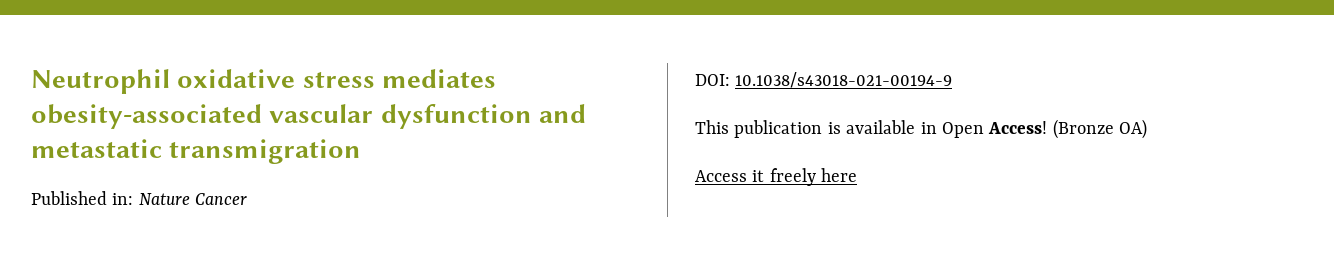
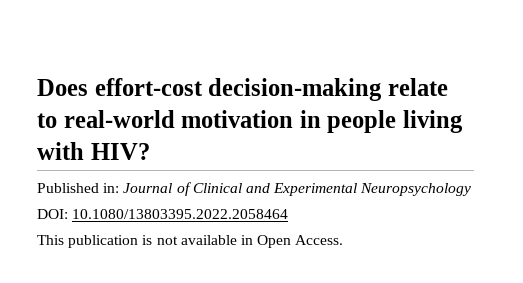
- Neutrophil oxidative stress mediates obesity-associated vascular dysfunction and metastatic transmigration
- Published in: Nature Cancer
+ Does effort-cost decision-making relate to real-world motivation in people living with HIV?
+ Published in: Journal of Clinical and Experimental Neuropsychology
- DOI: 10.1038/s43018-021-00194-9
+ DOI: 10.1080/13803395.2022.2058464
- This publication is available in Open Access! (Bronze OA)
- Access it freely here
+ This publication is not available in Open Access.

